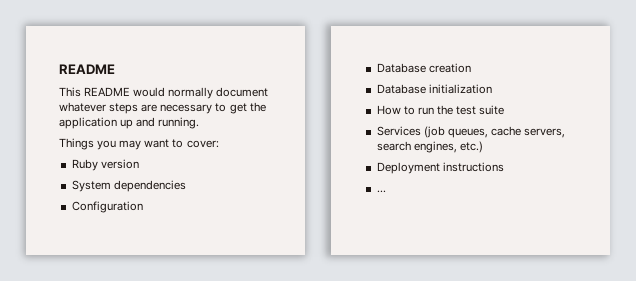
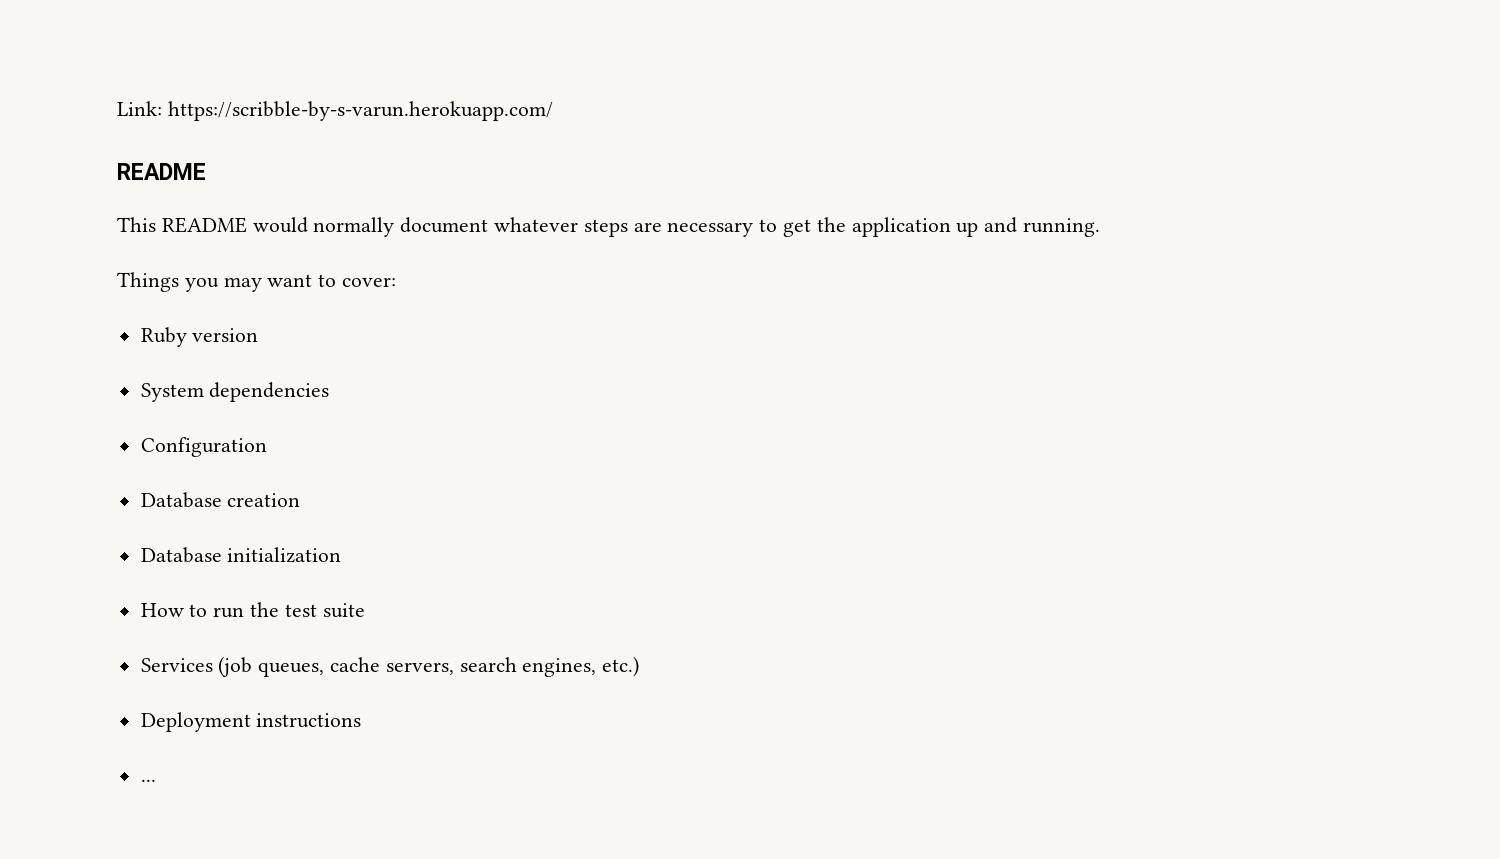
+ Link: https://scribble-by-s-varun.herokuapp.com/

